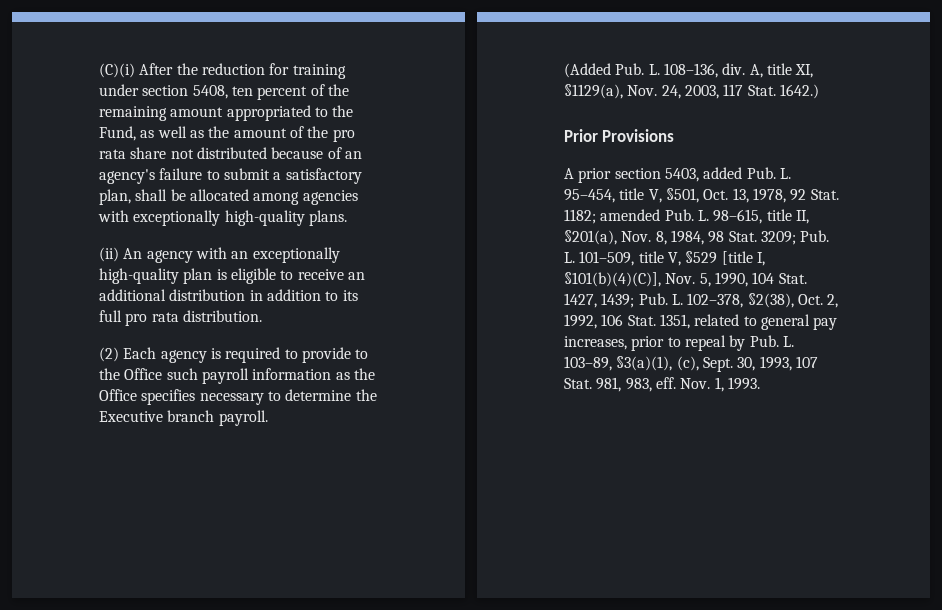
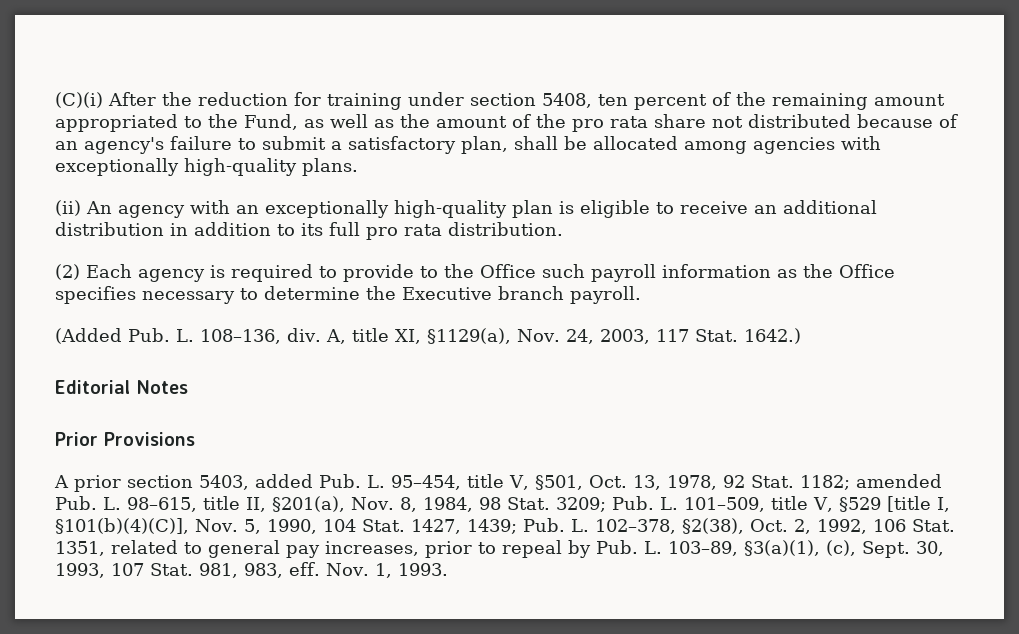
+ Editorial Notes

